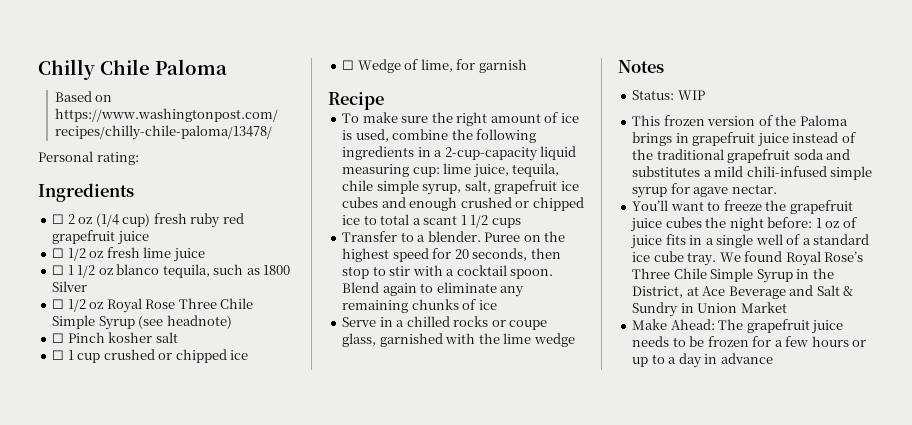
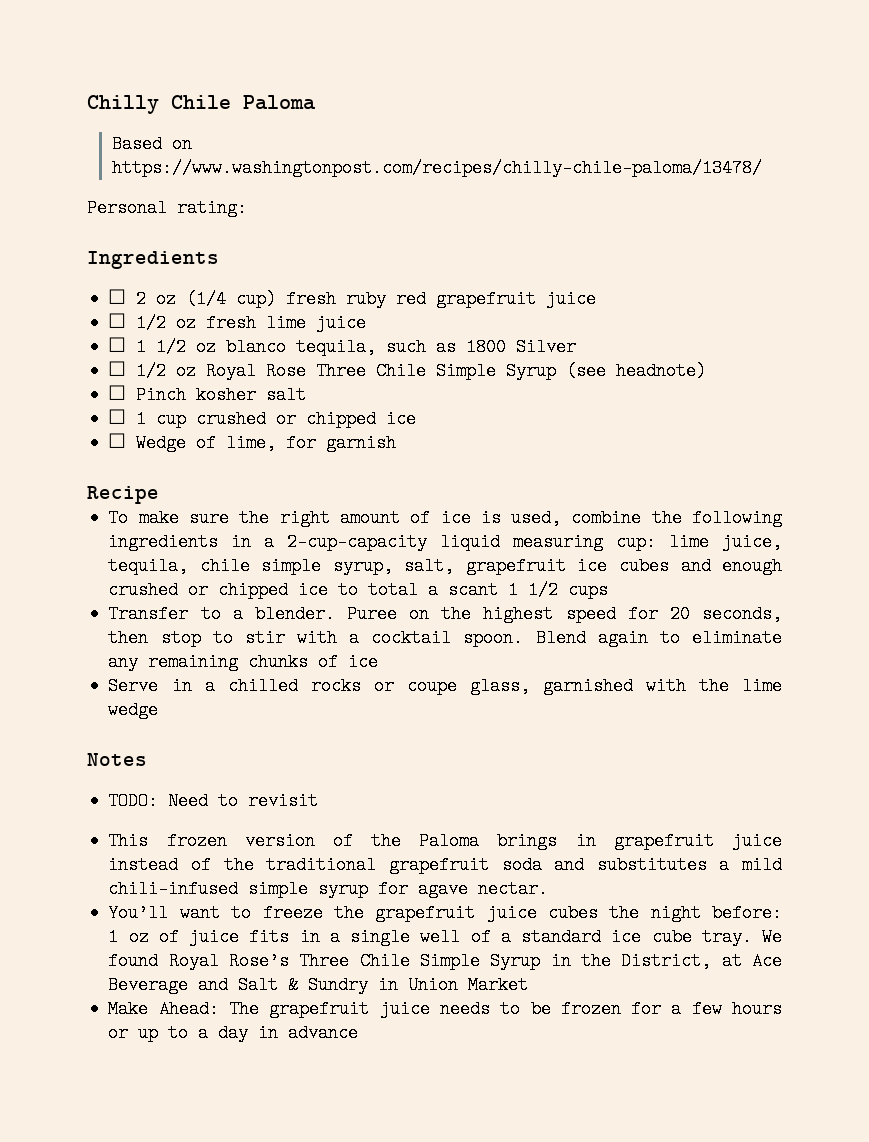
- Status: WIP
+ TODO: Need to revisit

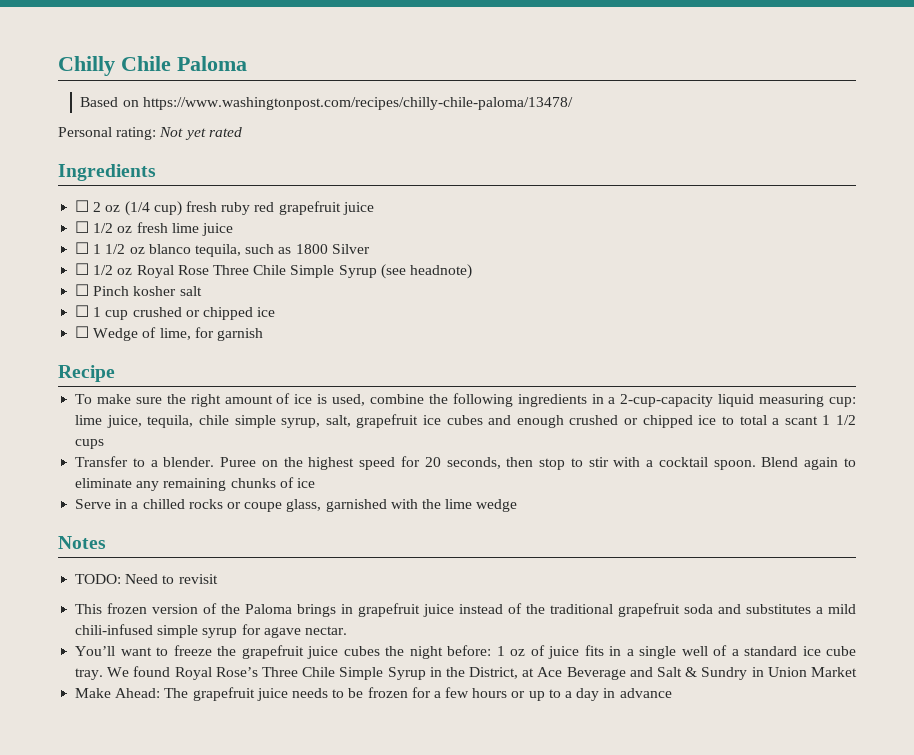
- Personal rating:
+ Personal rating: Not yet rated

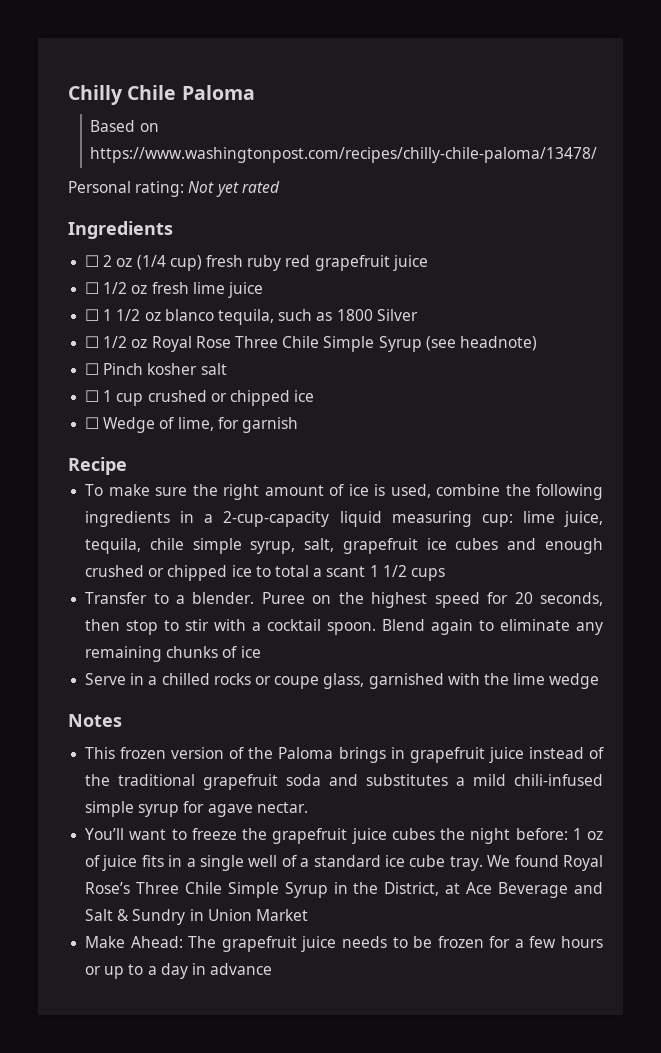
- TODO: Need to revisit

